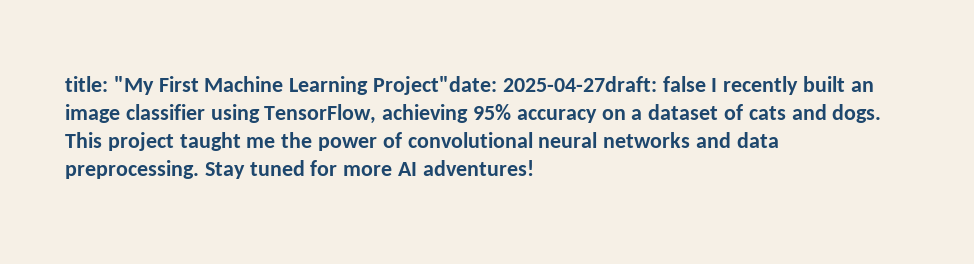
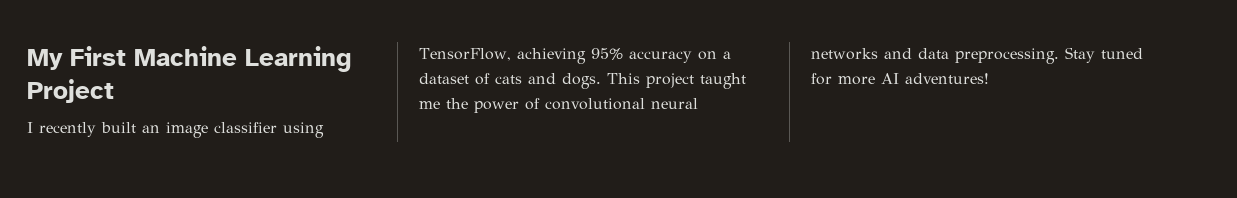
- title: "My First Machine Learning Project"date: 2025-04-27draft: false I recently built an image classifier using TensorFlow, achieving 95% accuracy on a dataset of cats and dogs.
+ My First Machine Learning Project
+ I recently built an image classifier using TensorFlow, achieving 95% accuracy on a dataset of cats and dogs.

